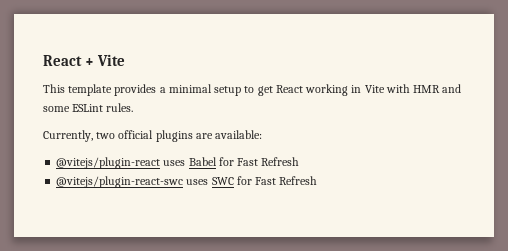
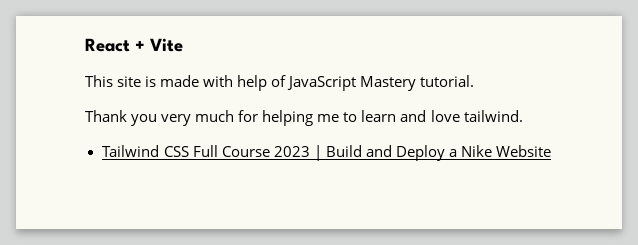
- This template provides a minimal setup to get React working in Vite with HMR and some ESLint rules.
- Currently, two official plugins are available:
- @vitejs/plugin-react uses Babel for Fast Refresh
- @vitejs/plugin-react-swc uses SWC for Fast Refresh
+ This site is made with help of JavaScript Mastery tutorial.
+ Thank you very much for helping me to learn and love tailwind.
+ Tailwind CSS Full Course 2023 | Build and Deploy a Nike Website

